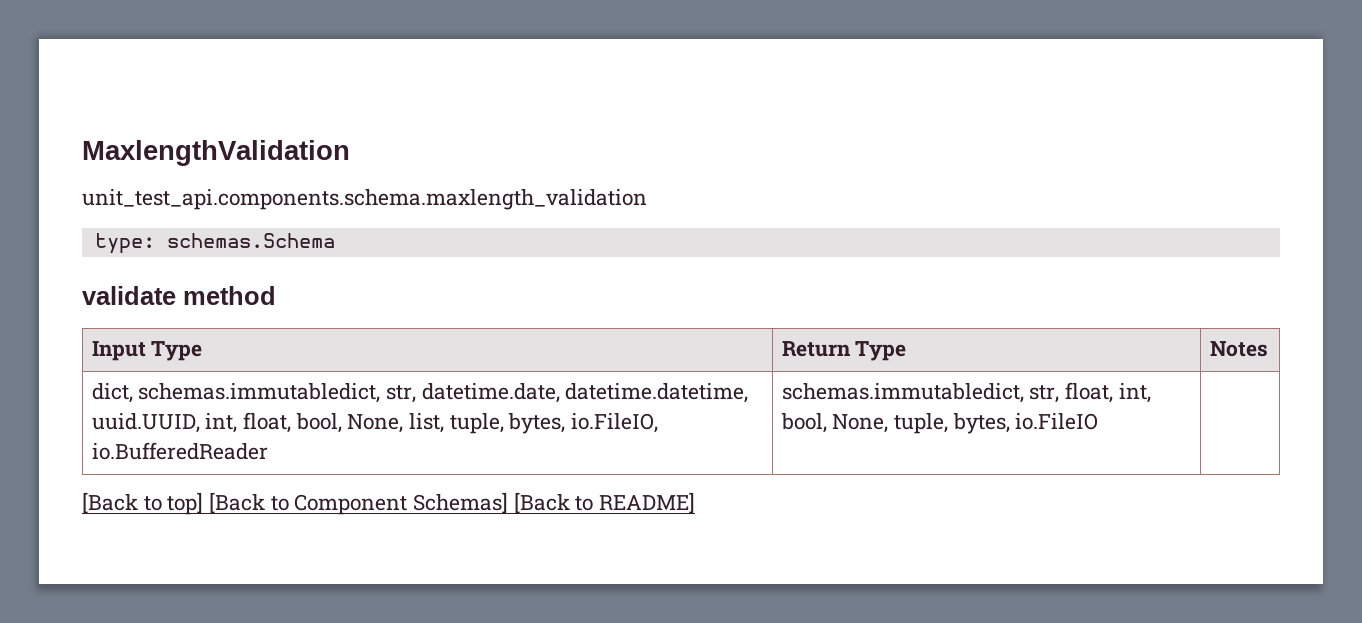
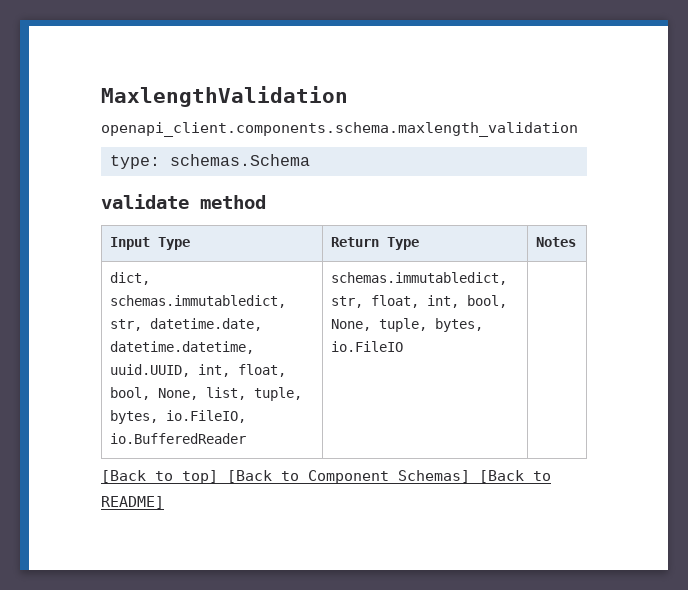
- unit_test_api.components.schema.maxlength_validation
+ openapi_client.components.schema.maxlength_validation

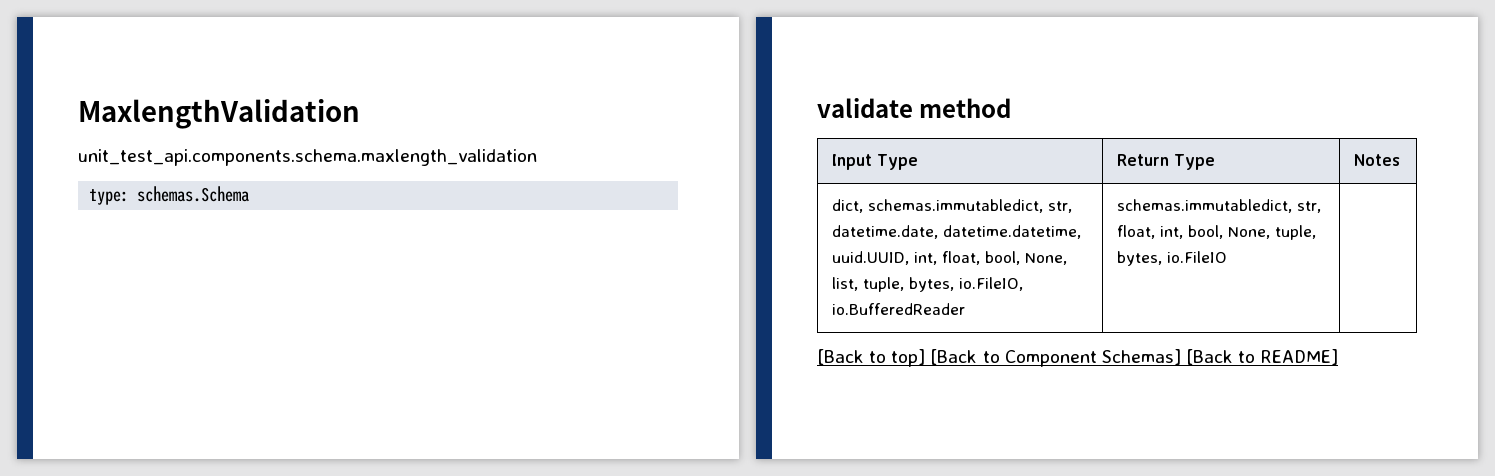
- openapi_client.components.schema.maxlength_validation
+ unit_test_api.components.schema.maxlength_validation

